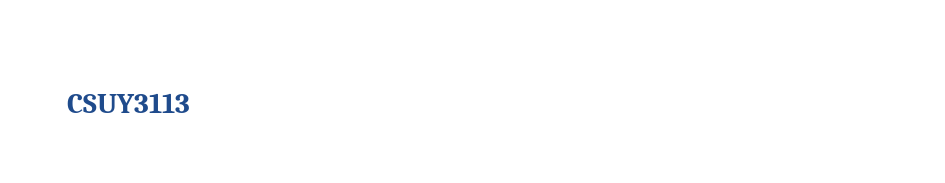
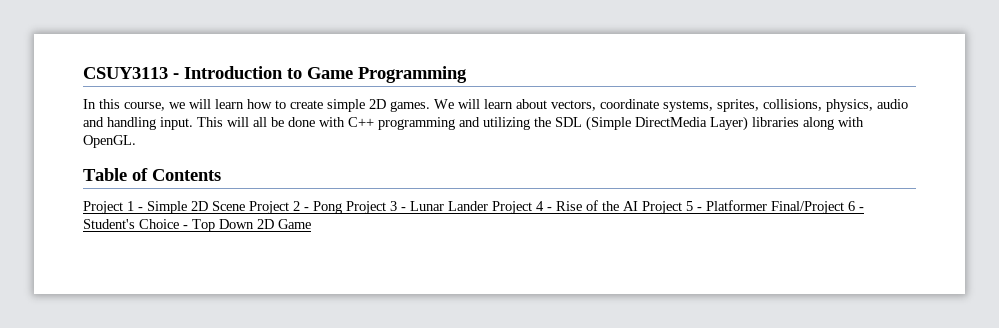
- CSUY3113
+ CSUY3113 - Introduction to Game Programming
+ In this course, we will learn how to create simple 2D games. We will learn about vectors, coordinate systems, sprites, collisions, physics, audio and handling input. This will all be done with C++ programming and utilizing the SDL (Simple DirectMedia Layer) libraries along with OpenGL.
+ Table of Contents
+ Project 1 - Simple 2D Scene Project 2 - Pong Project 3 - Lunar Lander Project 4 - Rise of the AI Project 5 - Platformer Final/Project 6 - Student's Choice - Top Down 2D Game

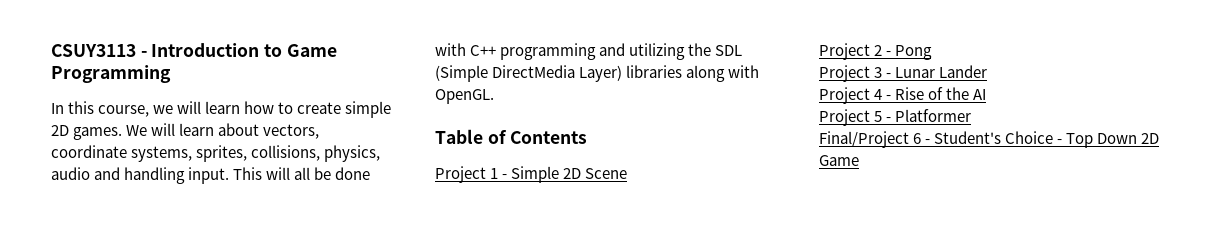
- Project 1 - Simple 2D Scene Project 2 - Pong Project 3 - Lunar Lander Project 4 - Rise of the AI Project 5 - Platformer Final/Project 6 - Student's Choice - Top Down 2D Game
+ Project 1 - Simple 2D Scene
+ Project 2 - Pong
+ Project 3 - Lunar Lander
+ Project 4 - Rise of the AI
+ Project 5 - Platformer
+ Final/Project 6 - Student's Choice - Top Down 2D Game

